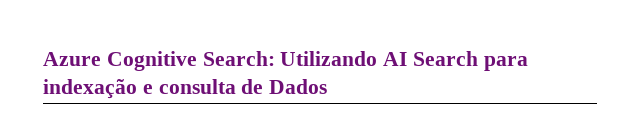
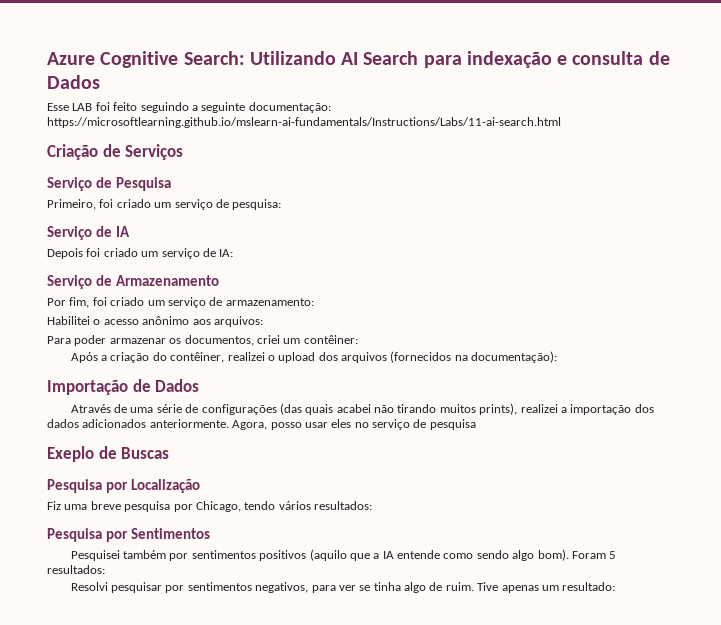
+ Esse LAB foi feito seguindo a seguinte documentação: https://microsoftlearning.github.io/mslearn-ai-fundamentals/Instructions/Labs/11-ai-search.html
+ Criação de Serviços
+ Serviço de Pesquisa
+ Primeiro, foi criado um serviço de pesquisa:
+ Serviço de IA
+ Depois foi criado um serviço de IA:
+ Serviço de Armazenamento
+ Por fim, foi criado um serviço de armazenamento:
+ Habilitei o acesso anônimo aos arquivos:
+ Para poder armazenar os documentos, criei um contêiner:
+ Após a criação do contêiner, realizei o upload dos arquivos (fornecidos na documentação):
+ Importação de Dados
+ Através de uma série de configurações (das quais acabei não tirando muitos prints), realizei a importação dos dados adicionados anteriormente. Agora, posso usar eles no serviço de pesquisa
+ Exeplo de Buscas
+ Pesquisa por Localização
+ Fiz uma breve pesquisa por Chicago, tendo vários resultados:
+ Pesquisa por Sentimentos
+ Pesquisei também por sentimentos positivos (aquilo que a IA entende como sendo algo bom). Foram 5 resultados:
+ Resolvi pesquisar por sentimentos negativos, para ver se tinha algo de ruim. Tive apenas um resultado:

